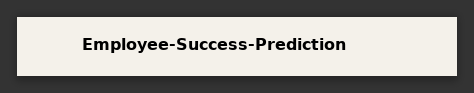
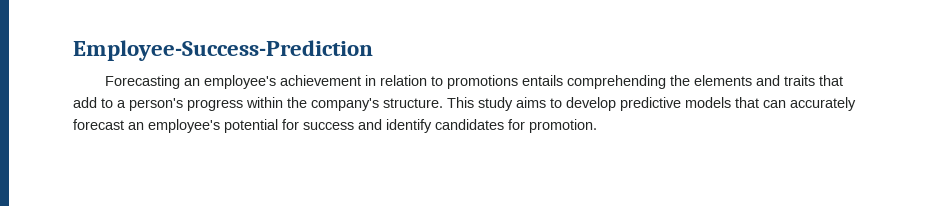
+ Forecasting an employee's achievement in relation to promotions entails comprehending the elements and traits that add to a person's progress within the company's structure. This study aims to develop predictive models that can accurately forecast an employee's potential for success and identify candidates for promotion.

